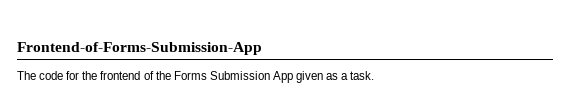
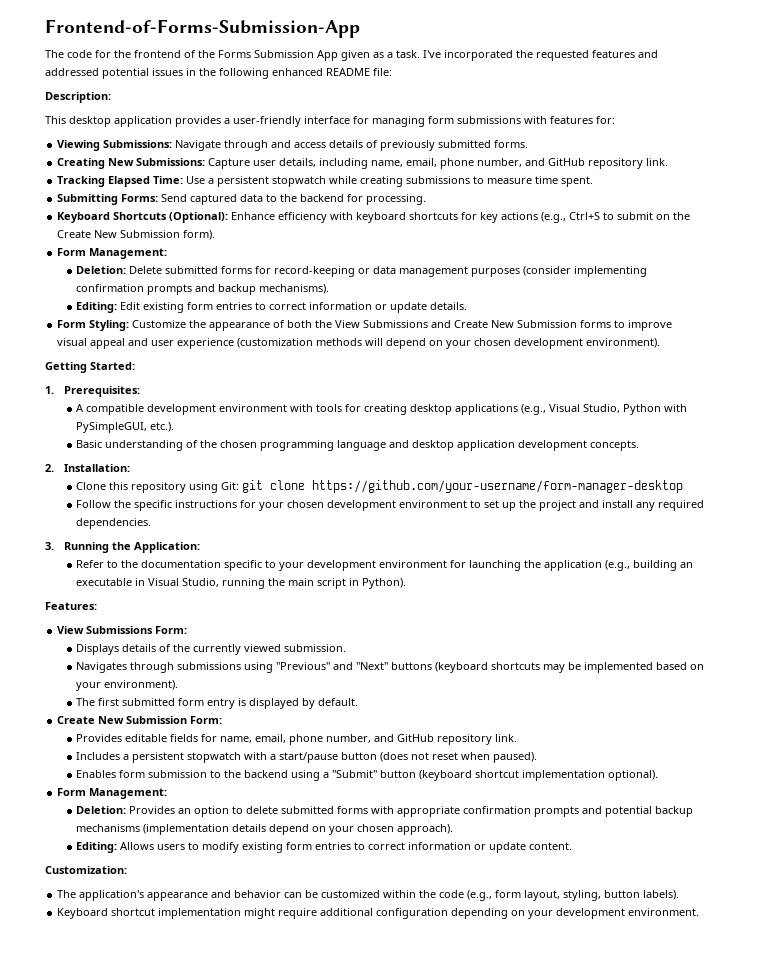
+ I've incorporated the requested features and addressed potential issues in the following enhanced README file:
+ Description:
+ This desktop application provides a user-friendly interface for managing form submissions with features for:
+ Viewing Submissions: Navigate through and access details of previously submitted forms.
+ Creating New Submissions: Capture user details, including name, email, phone number, and GitHub repository link.
+ Tracking Elapsed Time: Use a persistent stopwatch while creating submissions to measure time spent.
+ Submitting Forms: Send captured data to the backend for processing.
+ Keyboard Shortcuts (Optional): Enhance efficiency with keyboard shortcuts for key actions (e.g., Ctrl+S to submit on the Create New Submission form).
+ Form Management:
+ Deletion: Delete submitted forms for record-keeping or data management purposes (consider implementing confirmation prompts and backup mechanisms).
+ Editing: Edit existing form entries to correct information or update details.
+ Form Styling: Customize the appearance of both the View Submissions and Create New Submission forms to improve visual appeal and user experience (customization methods will depend on your chosen development environment).
+ Getting Started:
+ 1. Prerequisites:
+ A compatible development environment with tools for creating desktop applications (e.g., Visual Studio, Python with PySimpleGUI, etc.).
+ Basic understanding of the chosen programming language and desktop application development concepts.
+ 2. Installation:
+ Clone this repository using Git: git clone https://github.com/your-username/form-manager-desktop
+ Follow the specific instructions for your chosen development environment to set up the project and install any required dependencies.
+ 3. Running the Application:
+ Refer to the documentation specific to your development environment for launching the application (e.g., building an executable in Visual Studio, running the main script in Python).
+ Features:
+ View Submissions Form:
+ Displays details of the currently viewed submission.
+ Navigates through submissions using "Previous" and "Next" buttons (keyboard shortcuts may be implemented based on your environment).
+ The first submitted form entry is displayed by default.
+ Create New Submission Form:
+ Provides editable fields for name, email, phone number, and GitHub repository link.
+ Includes a persistent stopwatch with a start/pause button (does not reset when paused).
+ Enables form submission to the backend using a "Submit" button (keyboard shortcut implementation optional).
+ Form Management:
+ Deletion: Provides an option to delete submitted forms with appropriate confirmation prompts and potential backup mechanisms (implementation details depend on your chosen approach).
+ Editing: Allows users to modify existing form entries to correct information or update content.
+ Customization:
+ The application's appearance and behavior can be customized within the code (e.g., form layout, styling, button labels).
+ Keyboard shortcut implementation might require additional configuration depending on your development environment.

